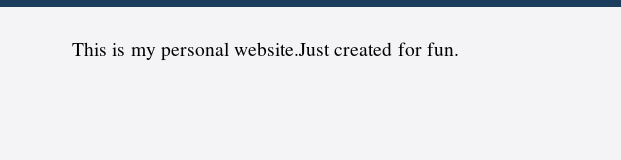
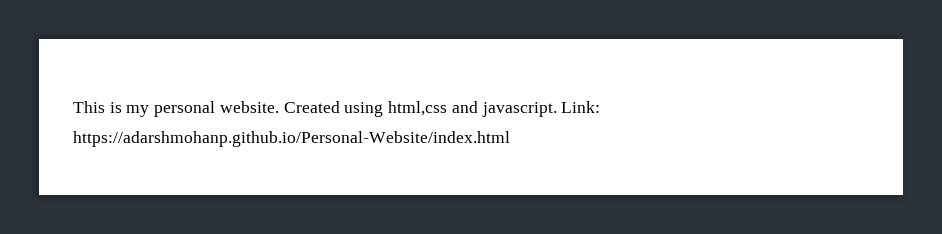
- This is my personal website.Just created for fun.
+ This is my personal website. Created using html,css and javascript. Link: https://adarshmohanp.github.io/Personal-Website/index.html

